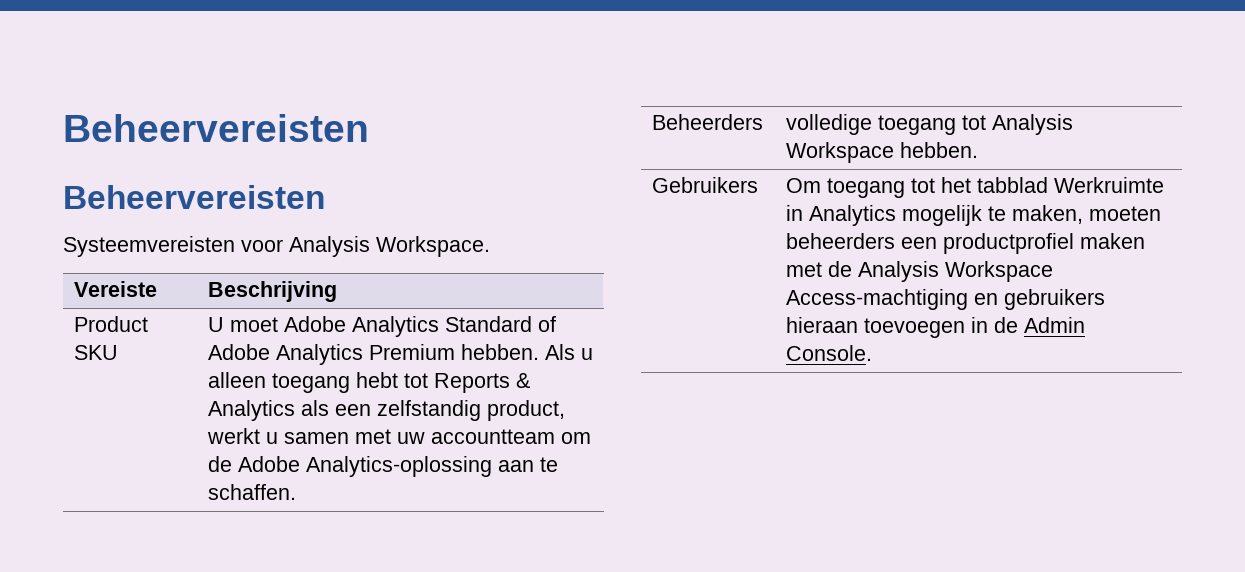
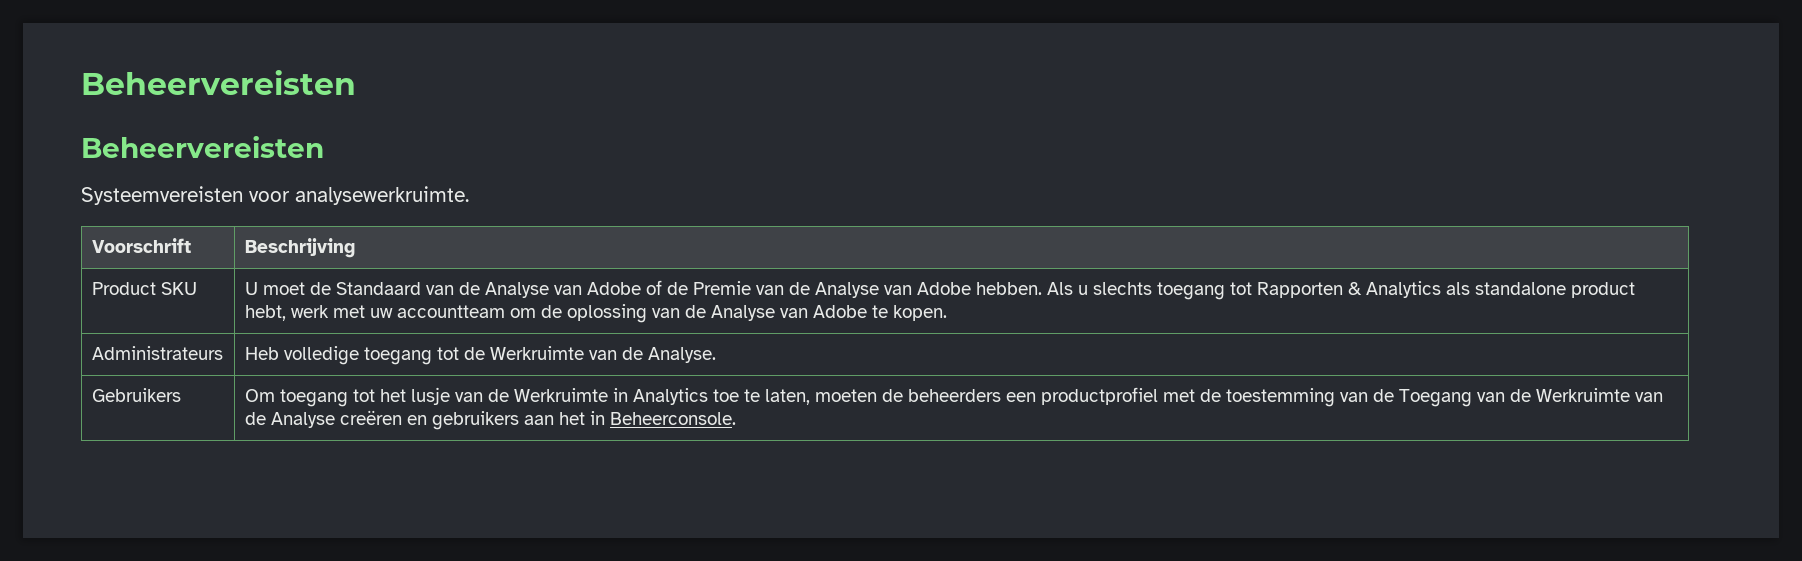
- Systeemvereisten voor Analysis Workspace.
- Vereiste | Beschrijving
+ Systeemvereisten voor analysewerkruimte.
+ Voorschrift | Beschrijving
- U moet Adobe Analytics Standard of Adobe Analytics Premium hebben. Als u alleen toegang hebt tot Reports & Analytics als een zelfstandig product, werkt u samen met uw accountteam om de Adobe Analytics-oplossing aan te schaffen.
- Beheerders | volledige toegang tot Analysis Workspace hebben.
+ U moet de Standaard van de Analyse van Adobe of de Premie van de Analyse van Adobe hebben. Als u slechts toegang tot Rapporten & Analytics als standalone product hebt, werk met uw accountteam om de oplossing van de Analyse van Adobe te kopen.
+ Administrateurs | Heb volledige toegang tot de Werkruimte van de Analyse.
- Gebruikers | Om toegang tot het tabblad Werkruimte in Analytics mogelijk te maken, moeten beheerders een productprofiel maken met de Analysis Workspace Access-machtiging en gebruikers hieraan toevoegen in de Admin Console.
+ Gebruikers | Om toegang tot het lusje van de Werkruimte in Analytics toe te laten, moeten de beheerders een productprofiel met de toestemming van de Toegang van de Werkruimte van de Analyse creëren en gebruikers aan het in Beheerconsole.

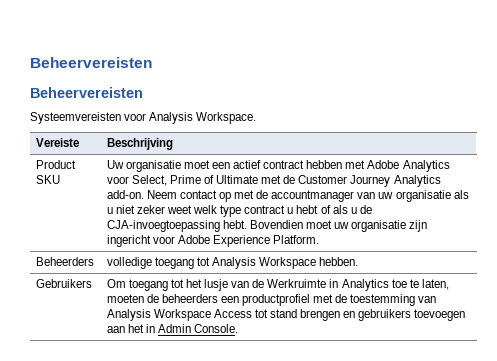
- Systeemvereisten voor analysewerkruimte.
- Voorschrift | Beschrijving
+ Systeemvereisten voor Analysis Workspace.
+ Vereiste | Beschrijving
- U moet de Standaard van de Analyse van Adobe of de Premie van de Analyse van Adobe hebben. Als u slechts toegang tot Rapporten & Analytics als standalone product hebt, werk met uw accountteam om de oplossing van de Analyse van Adobe te kopen.
- Administrateurs | Heb volledige toegang tot de Werkruimte van de Analyse.
+ Uw organisatie moet een actief contract hebben met Adobe Analytics voor Select, Prime of Ultimate met de Customer Journey Analytics add-on. Neem contact op met de accountmanager van uw organisatie als u niet zeker weet welk type contract u hebt of als u de CJA-invoegtoepassing hebt. Bovendien moet uw organisatie zijn ingericht voor Adobe Experience Platform.
+ Beheerders | volledige toegang tot Analysis Workspace hebben.
- Gebruikers | Om toegang tot het lusje van de Werkruimte in Analytics toe te laten, moeten de beheerders een productprofiel met de toestemming van de Toegang van de Werkruimte van de Analyse creëren en gebruikers aan het in Beheerconsole.
+ Gebruikers | Om toegang tot het lusje van de Werkruimte in Analytics toe te laten, moeten de beheerders een productprofiel met de toestemming van Analysis Workspace Access tot stand brengen en gebruikers toevoegen aan het in Admin Console.

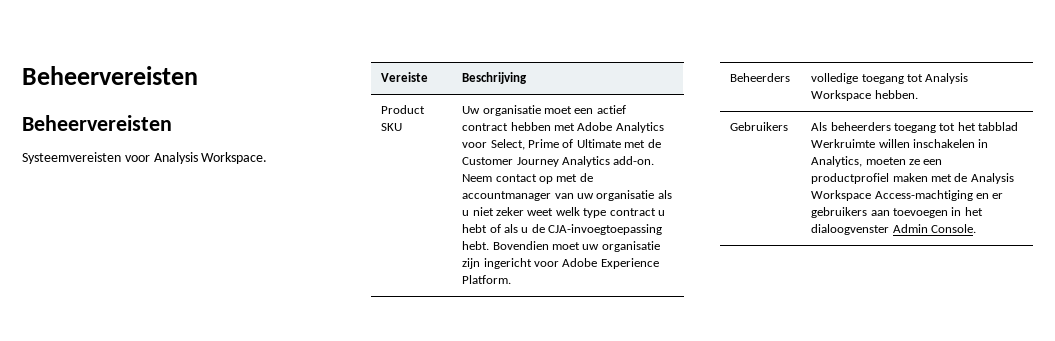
- Gebruikers | Om toegang tot het lusje van de Werkruimte in Analytics toe te laten, moeten de beheerders een productprofiel met de toestemming van Analysis Workspace Access tot stand brengen en gebruikers toevoegen aan het in Admin Console.
+ Gebruikers | Als beheerders toegang tot het tabblad Werkruimte willen inschakelen in Analytics, moeten ze een productprofiel maken met de Analysis Workspace Access-machtiging en er gebruikers aan toevoegen in het dialoogvenster Admin Console.

